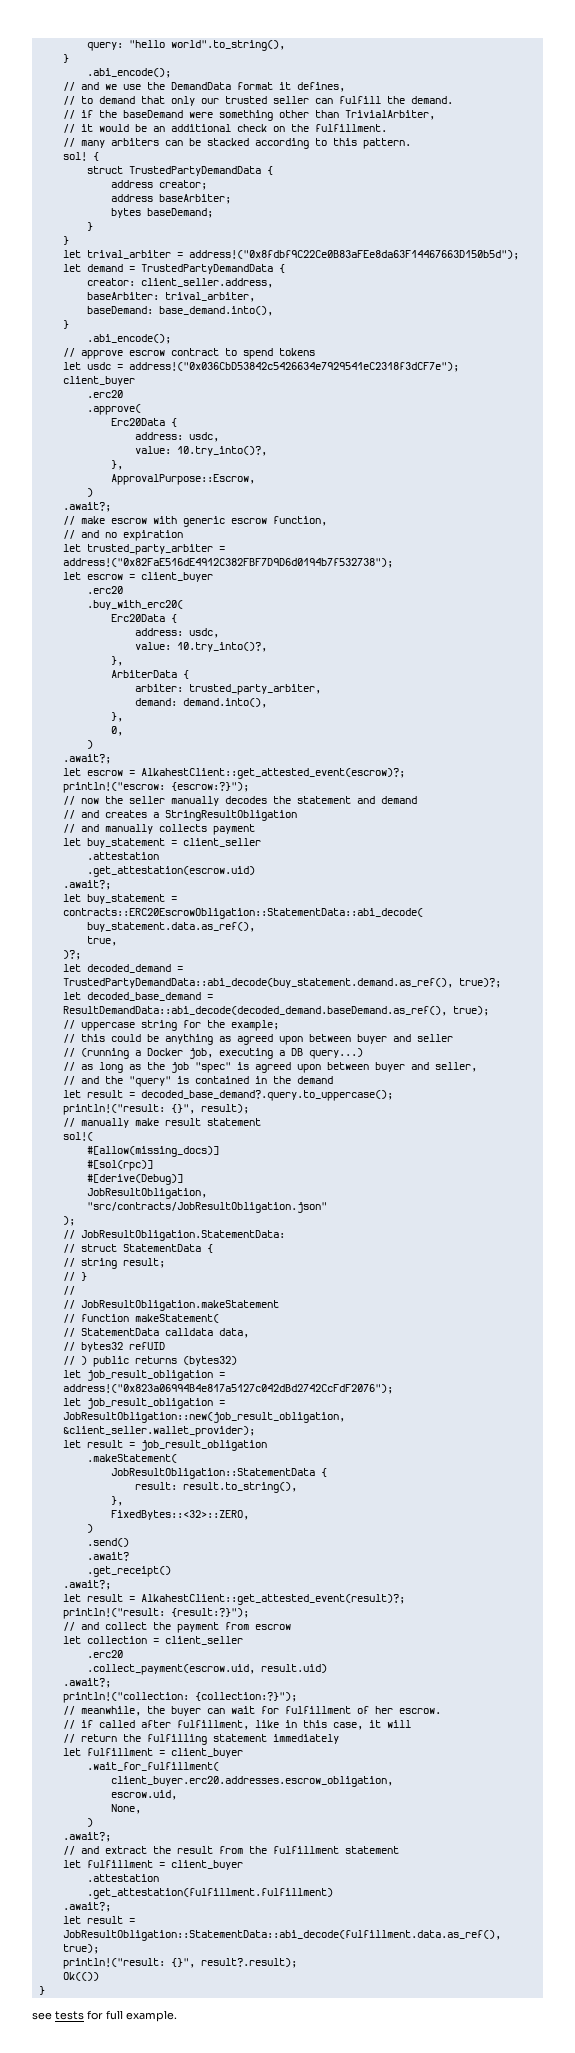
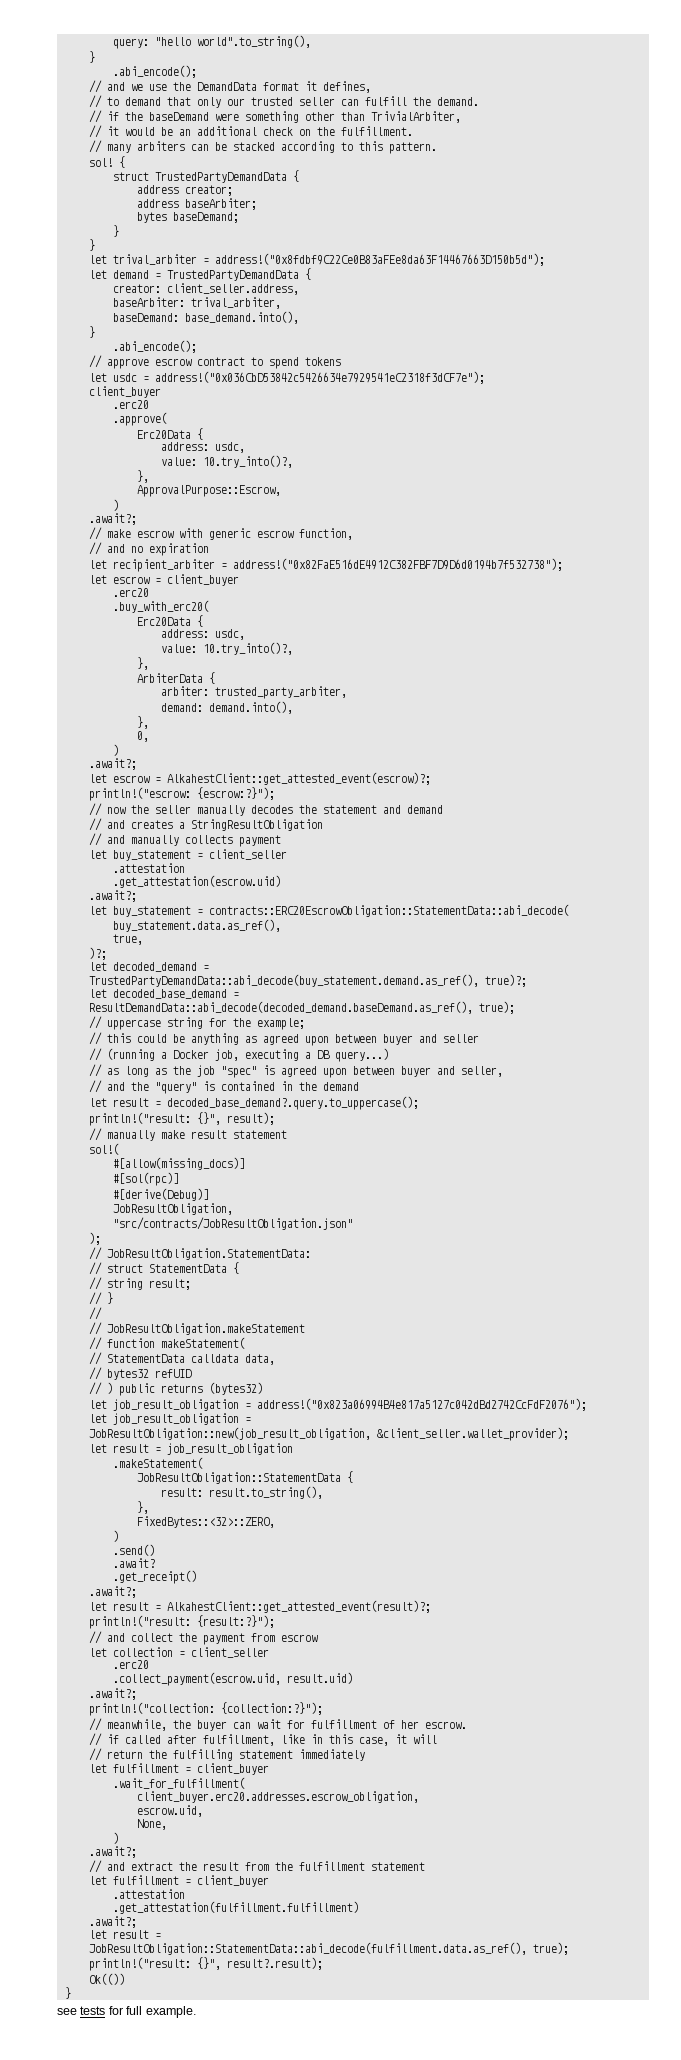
- let trusted_party_arbiter = address!("0x82FaE516dE4912C382FBF7D9D6d0194b7f532738");
+ let recipient_arbiter = address!("0x82FaE516dE4912C382FBF7D9D6d0194b7f532738");

